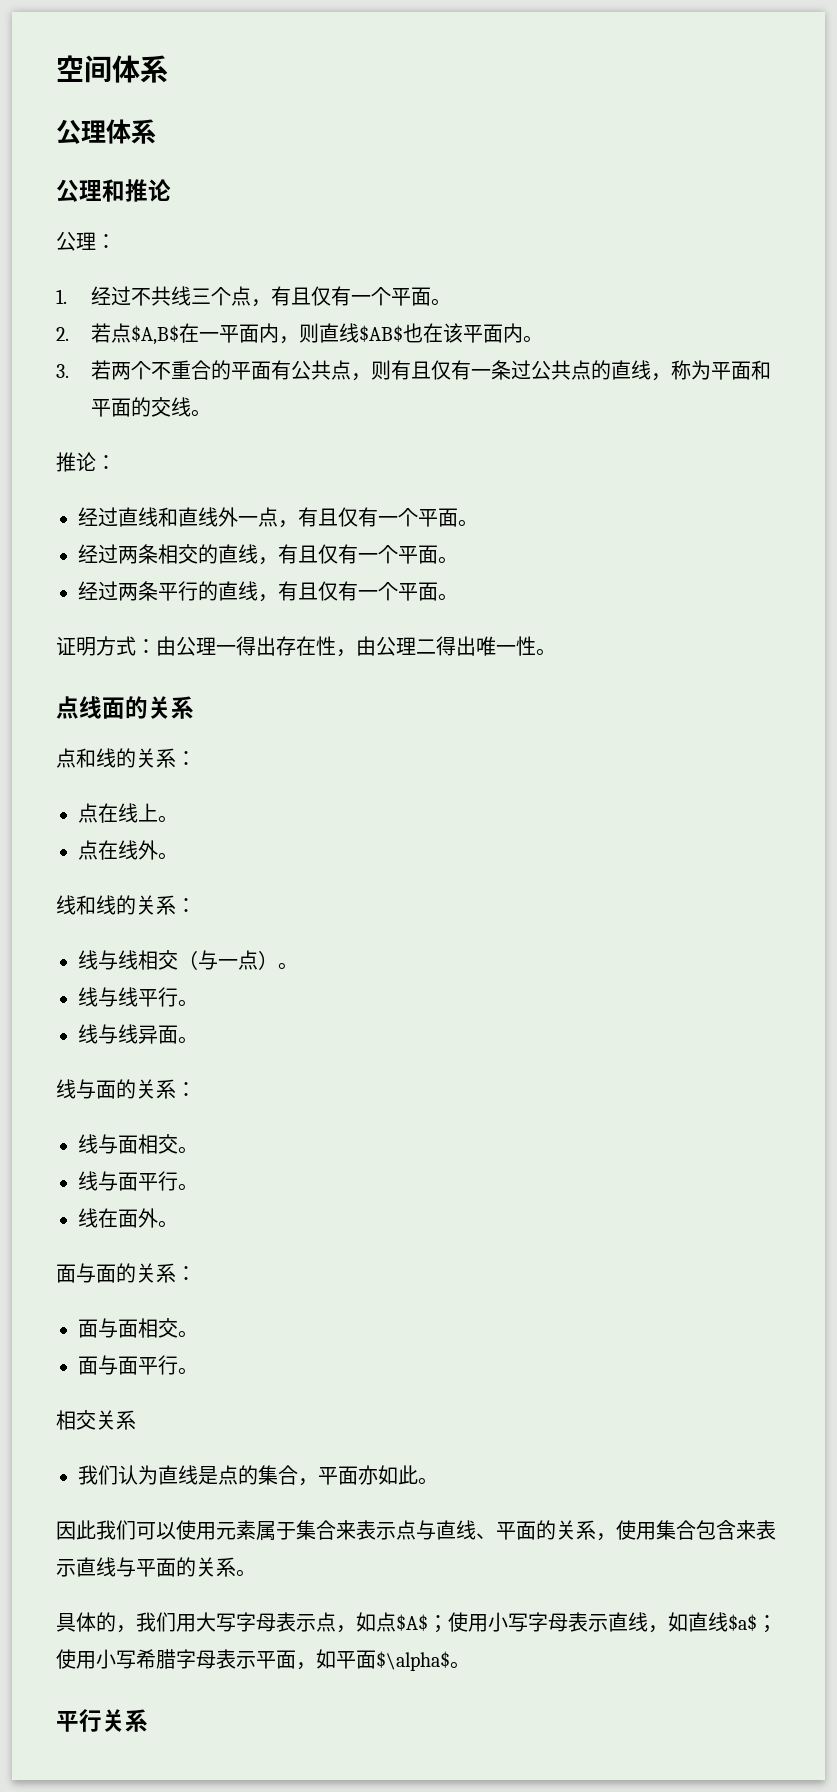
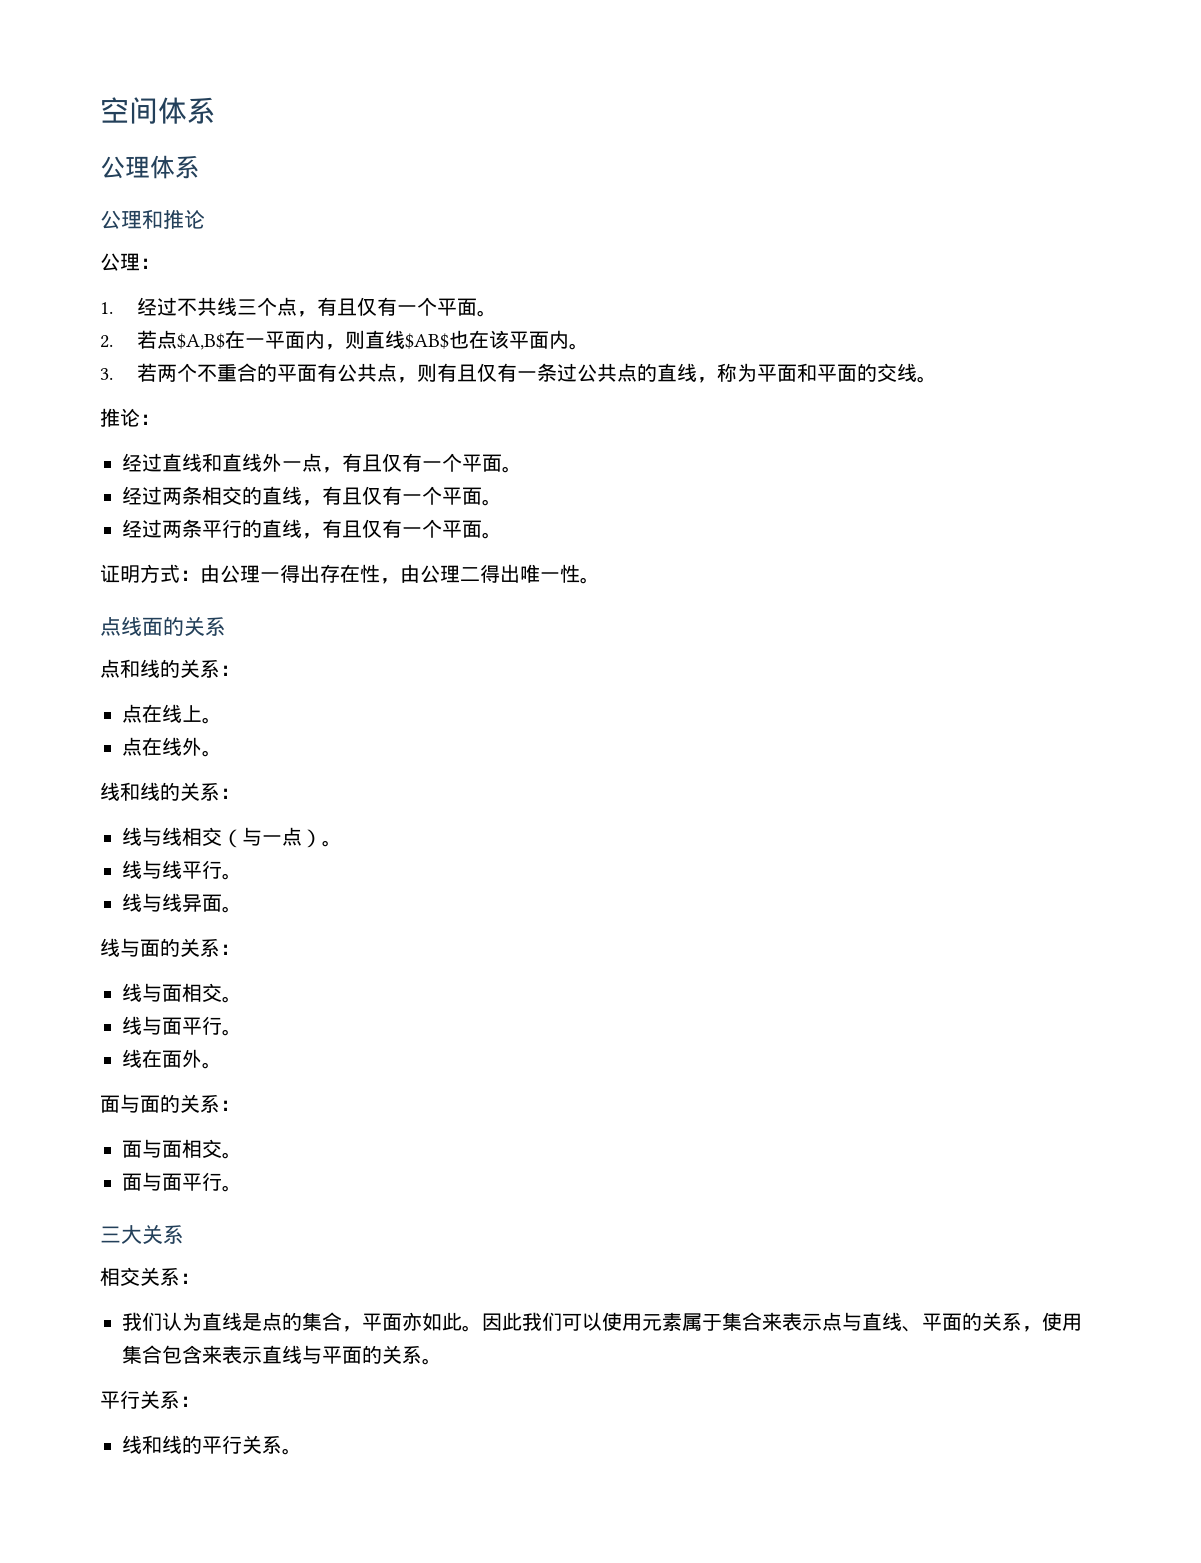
+ 三大关系
- 相交关系
+ 相交关系：
- 我们认为直线是点的集合，平面亦如此。
- 因此我们可以使用元素属于集合来表示点与直线、平面的关系，使用集合包含来表示直线与平面的关系。
+ 我们认为直线是点的集合，平面亦如此。因此我们可以使用元素属于集合来表示点与直线、平面的关系，使用集合包含来表示直线与平面的关系。
- 具体的，我们用大写字母表示点，如点$A$；使用小写字母表示直线，如直线$a$；使用小写希腊字母表示平面，如平面$\alpha$。
- 平行关系
+ 平行关系：
+ 线和线的平行关系。

